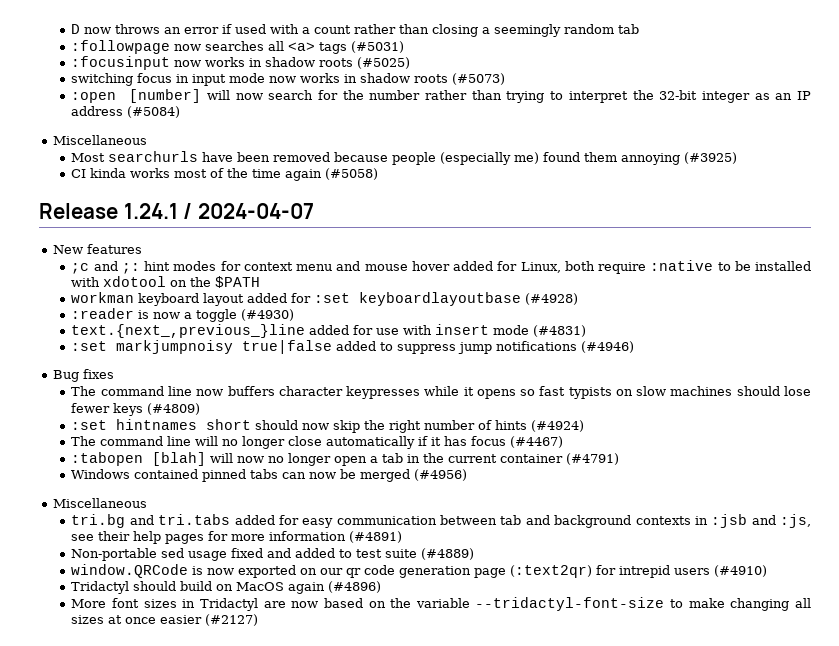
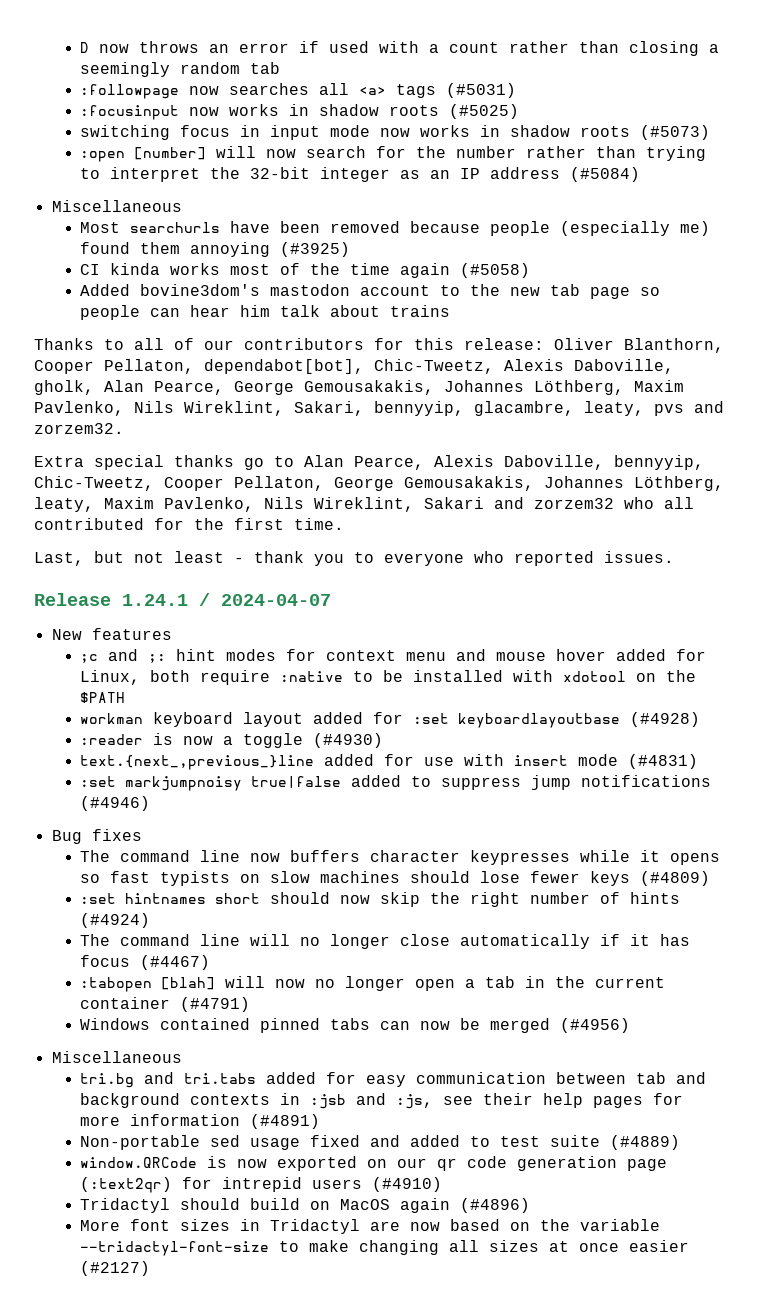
+ Added bovine3dom's mastodon account to the new tab page so people can hear him talk about trains
+ Thanks to all of our contributors for this release: Oliver Blanthorn, Cooper Pellaton, dependabot[bot], Chic-Tweetz, Alexis Daboville, gholk, Alan Pearce, George Gemousakakis, Johannes Löthberg, Maxim Pavlenko, Nils Wireklint, Sakari, bennyyip, glacambre, leaty, pvs and zorzem32.
+ Extra special thanks go to Alan Pearce, Alexis Daboville, bennyyip, Chic-Tweetz, Cooper Pellaton, George Gemousakakis, Johannes Löthberg, leaty, Maxim Pavlenko, Nils Wireklint, Sakari and zorzem32 who all contributed for the first time.
+ Last, but not least - thank you to everyone who reported issues.

